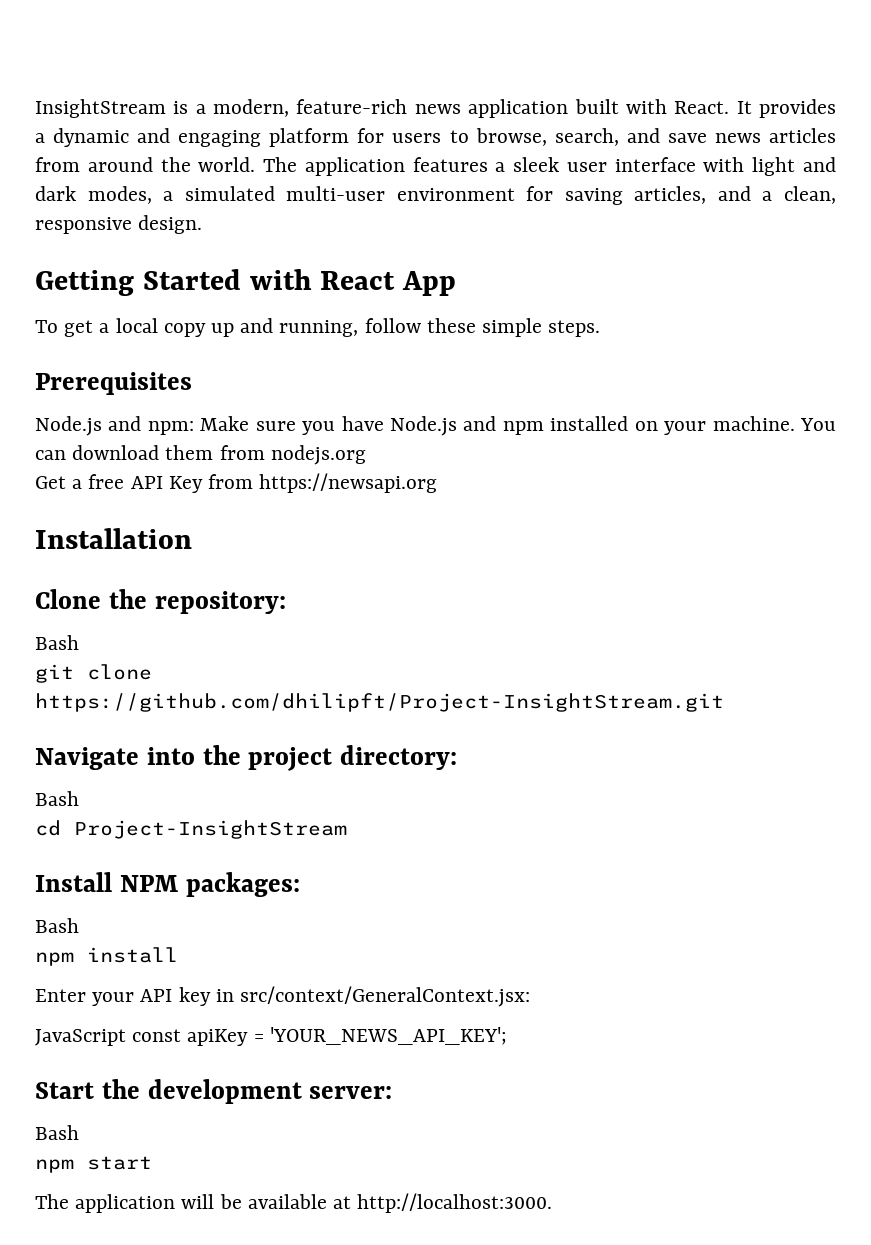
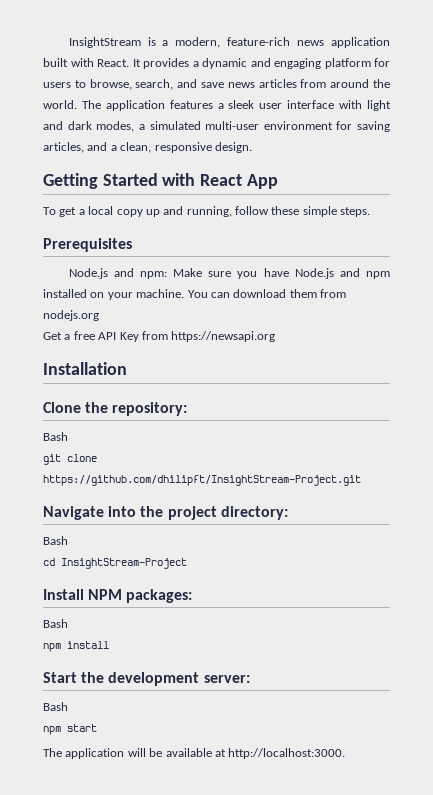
- git clone https://github.com/dhilipft/Project-InsightStream.git
+ git clone https://github.com/dhilipft/InsightStream-Project.git
- cd Project-InsightStream
+ cd InsightStream-Project
- Enter your API key in src/context/GeneralContext.jsx:
- JavaScript const apiKey = 'YOUR_NEWS_API_KEY';

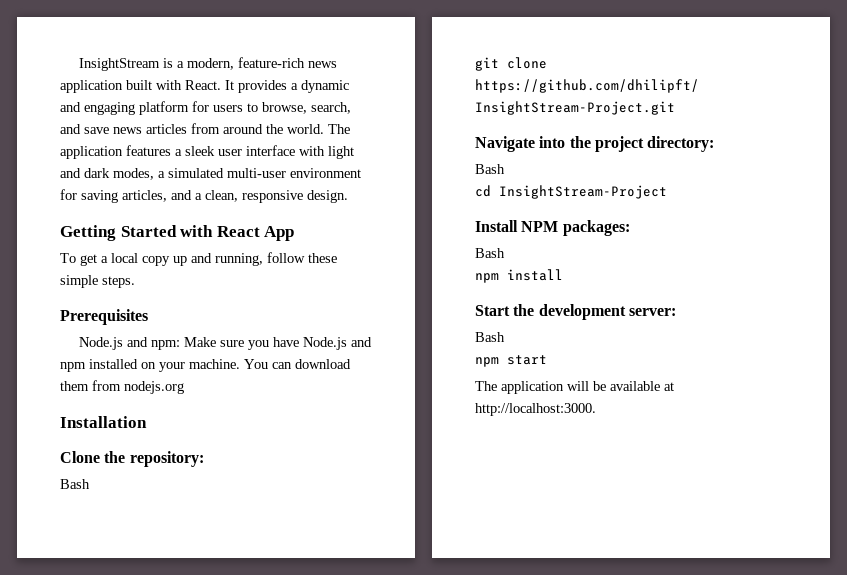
- Get a free API Key from https://newsapi.org

